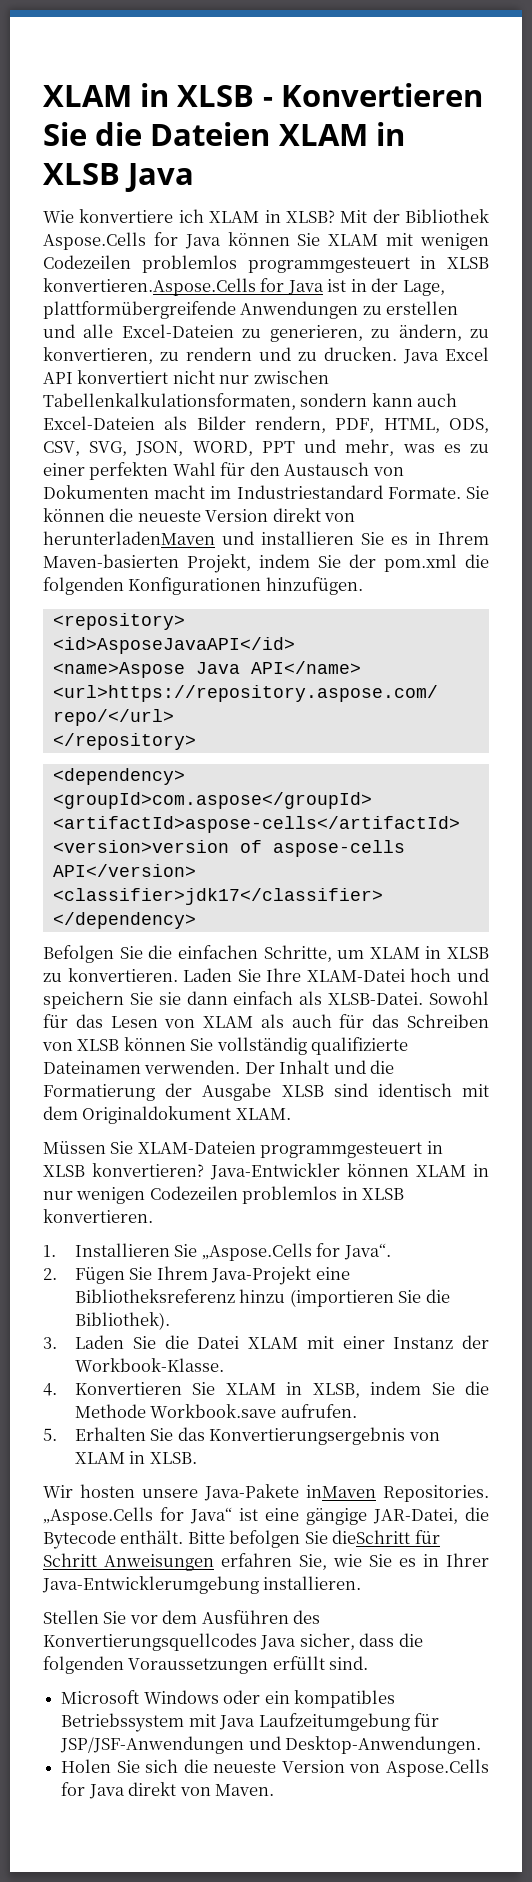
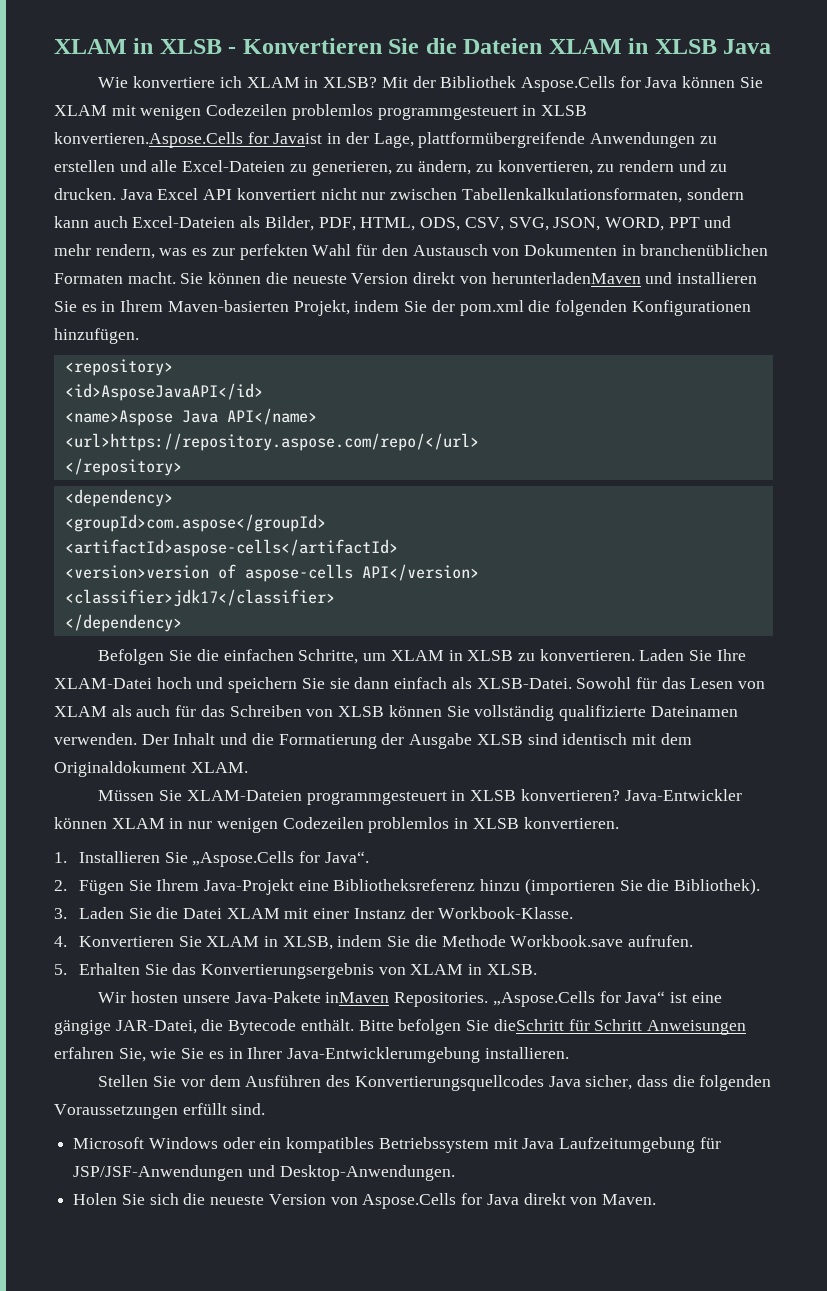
- Mit der Bibliothek Aspose.Cells for Java können Sie XLAM mit wenigen Codezeilen problemlos programmgesteuert in XLSB konvertieren.Aspose.Cells for Java ist in der Lage, plattformübergreifende Anwendungen zu erstellen und alle Excel-Dateien zu generieren, zu ändern, zu konvertieren, zu rendern und zu drucken.
+ Mit der Bibliothek Aspose.Cells for Java können Sie XLAM mit wenigen Codezeilen problemlos programmgesteuert in XLSB konvertieren.Aspose.Cells for Javaist in der Lage, plattformübergreifende Anwendungen zu erstellen und alle Excel-Dateien zu generieren, zu ändern, zu konvertieren, zu rendern und zu drucken.
- Java Excel API konvertiert nicht nur zwischen Tabellenkalkulationsformaten, sondern kann auch Excel-Dateien als Bilder rendern, PDF, HTML, ODS, CSV, SVG, JSON, WORD, PPT und mehr, was es zu einer perfekten Wahl für den Austausch von Dokumenten macht im Industriestandard Formate.
+ Java Excel API konvertiert nicht nur zwischen Tabellenkalkulationsformaten, sondern kann auch Excel-Dateien als Bilder, PDF, HTML, ODS, CSV, SVG, JSON, WORD, PPT und mehr rendern, was es zur perfekten Wahl für den Austausch von Dokumenten in branchenüblichen Formaten macht.

